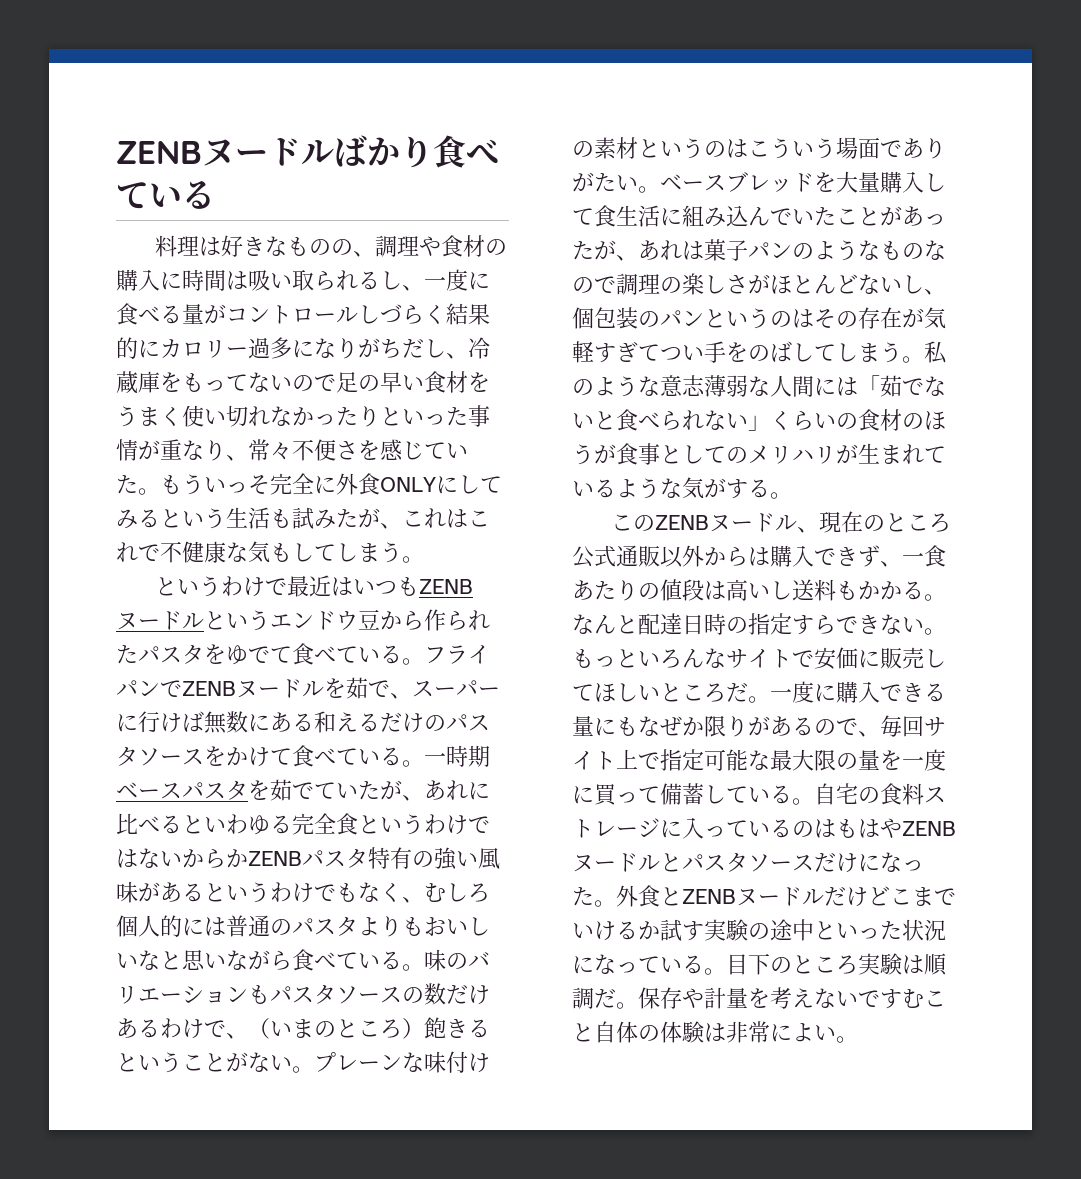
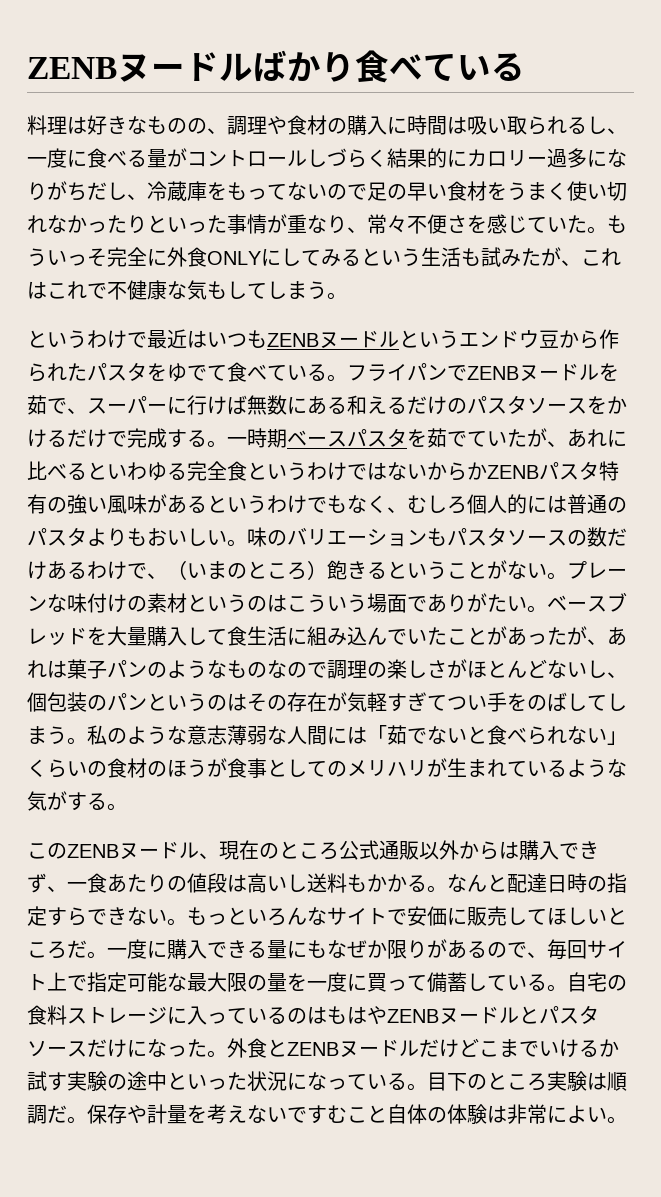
- フライパンでZENBヌードルを茹で、スーパーに行けば無数にある和えるだけのパスタソースをかけて食べている。
+ フライパンでZENBヌードルを茹で、スーパーに行けば無数にある和えるだけのパスタソースをかけるだけで完成する。
- 一時期ベースパスタを茹でていたが、あれに比べるといわゆる完全食というわけではないからかZENBパスタ特有の強い風味があるというわけでもなく、むしろ個人的には普通のパスタよりもおいしいなと思いながら食べている。
+ 一時期ベースパスタを茹でていたが、あれに比べるといわゆる完全食というわけではないからかZENBパスタ特有の強い風味があるというわけでもなく、むしろ個人的には普通のパスタよりもおいしい。

